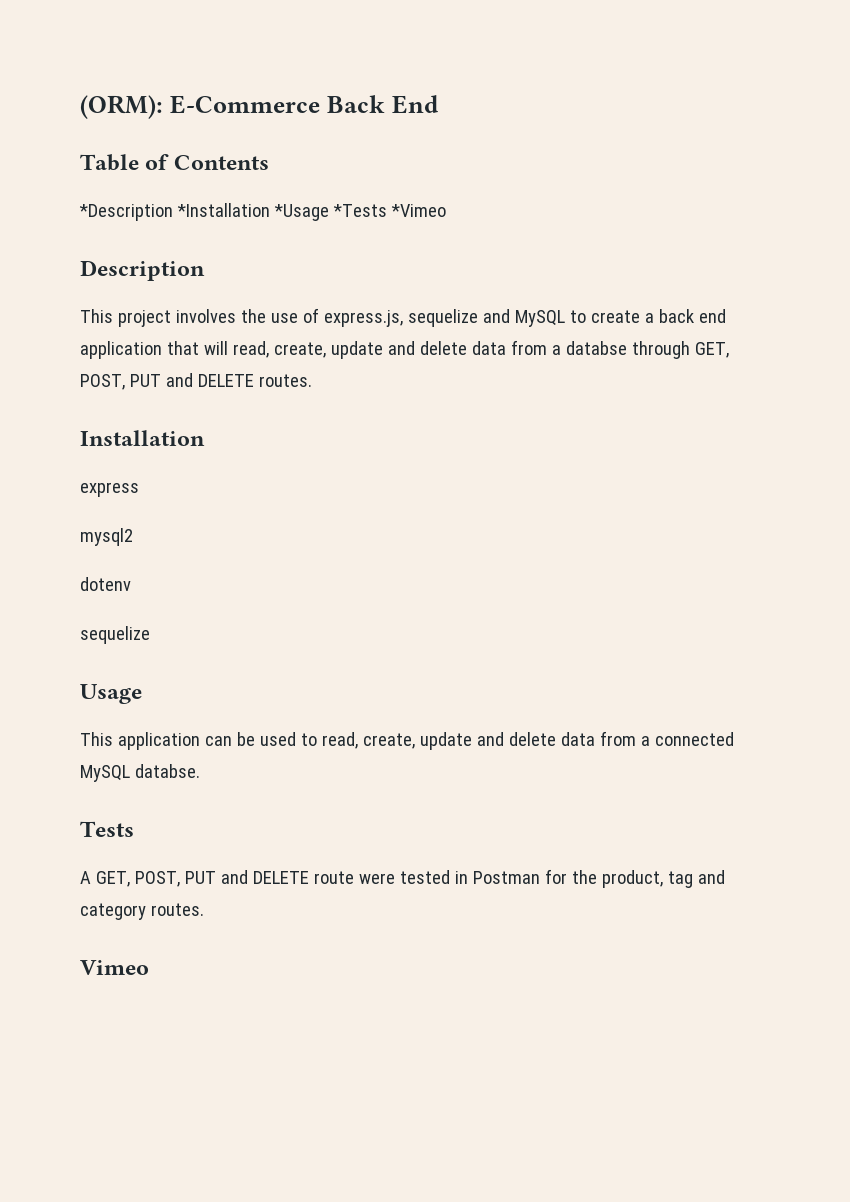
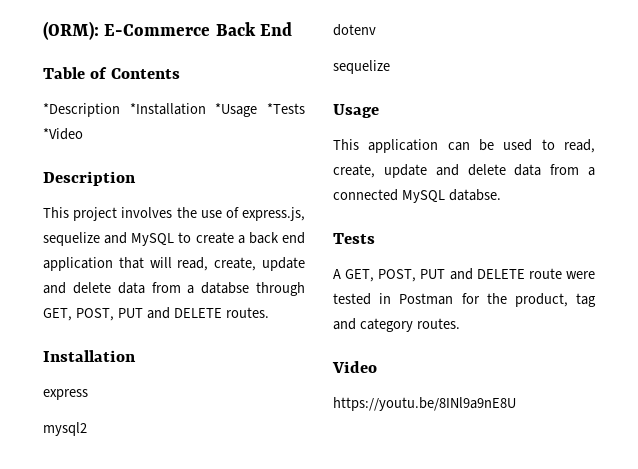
- *Description *Installation *Usage *Tests *Vimeo
+ *Description *Installation *Usage *Tests *Video
- Vimeo
+ Video
+ https://youtu.be/8INl9a9nE8U

